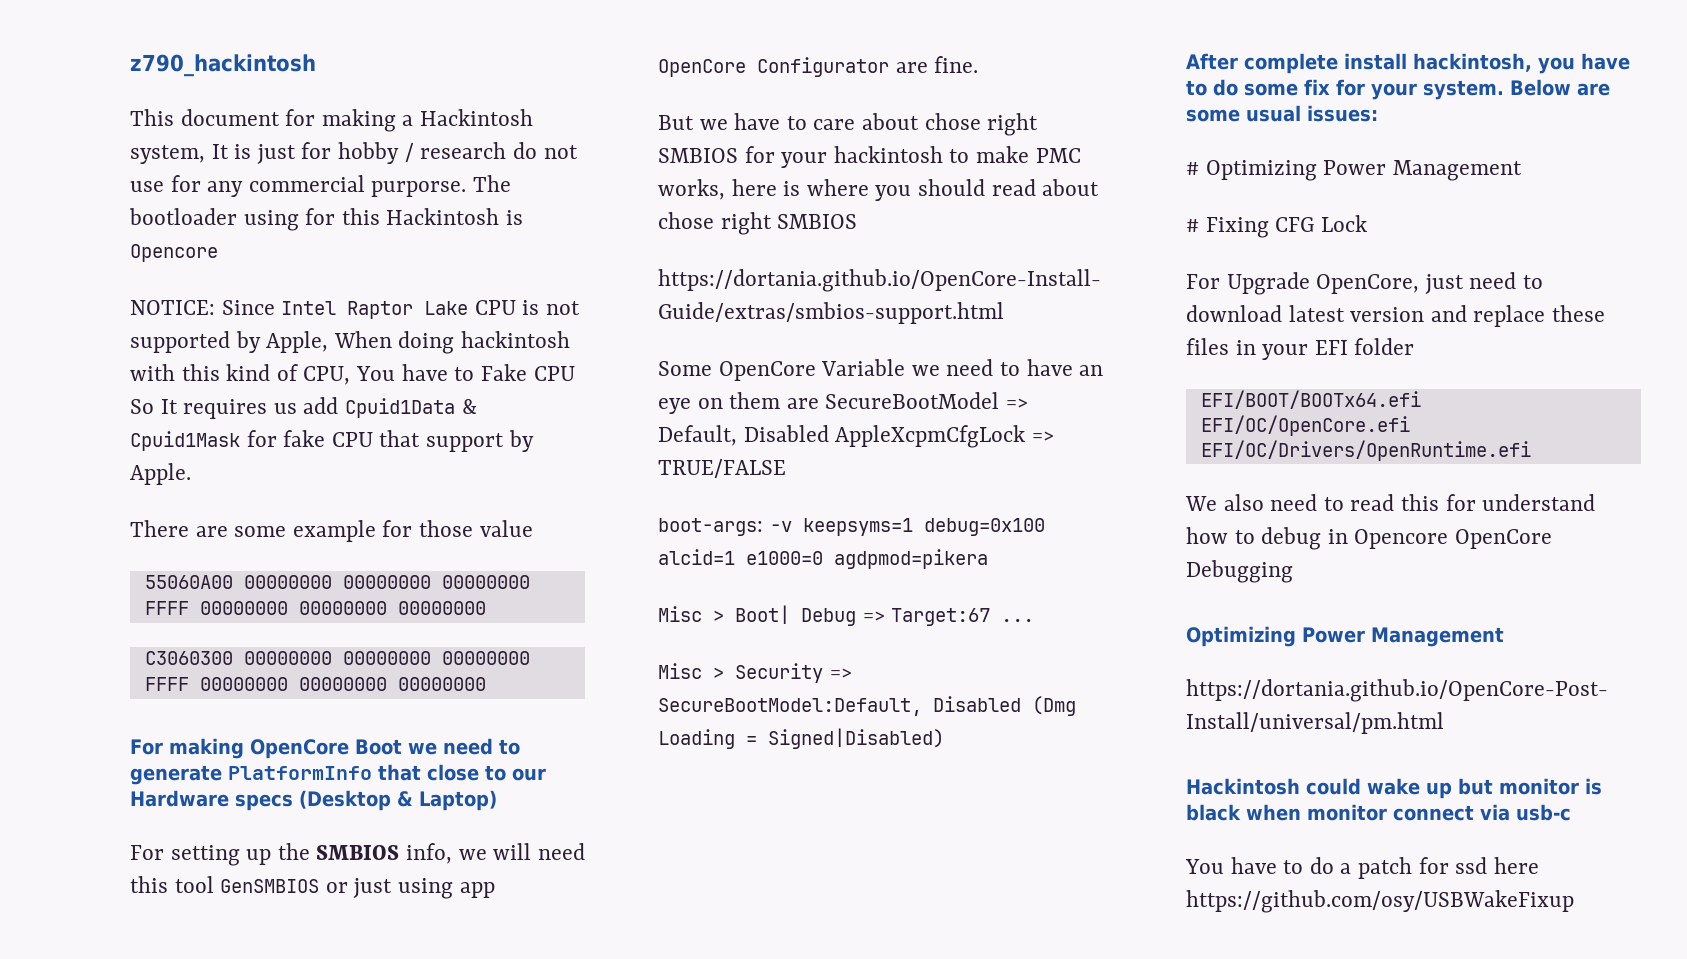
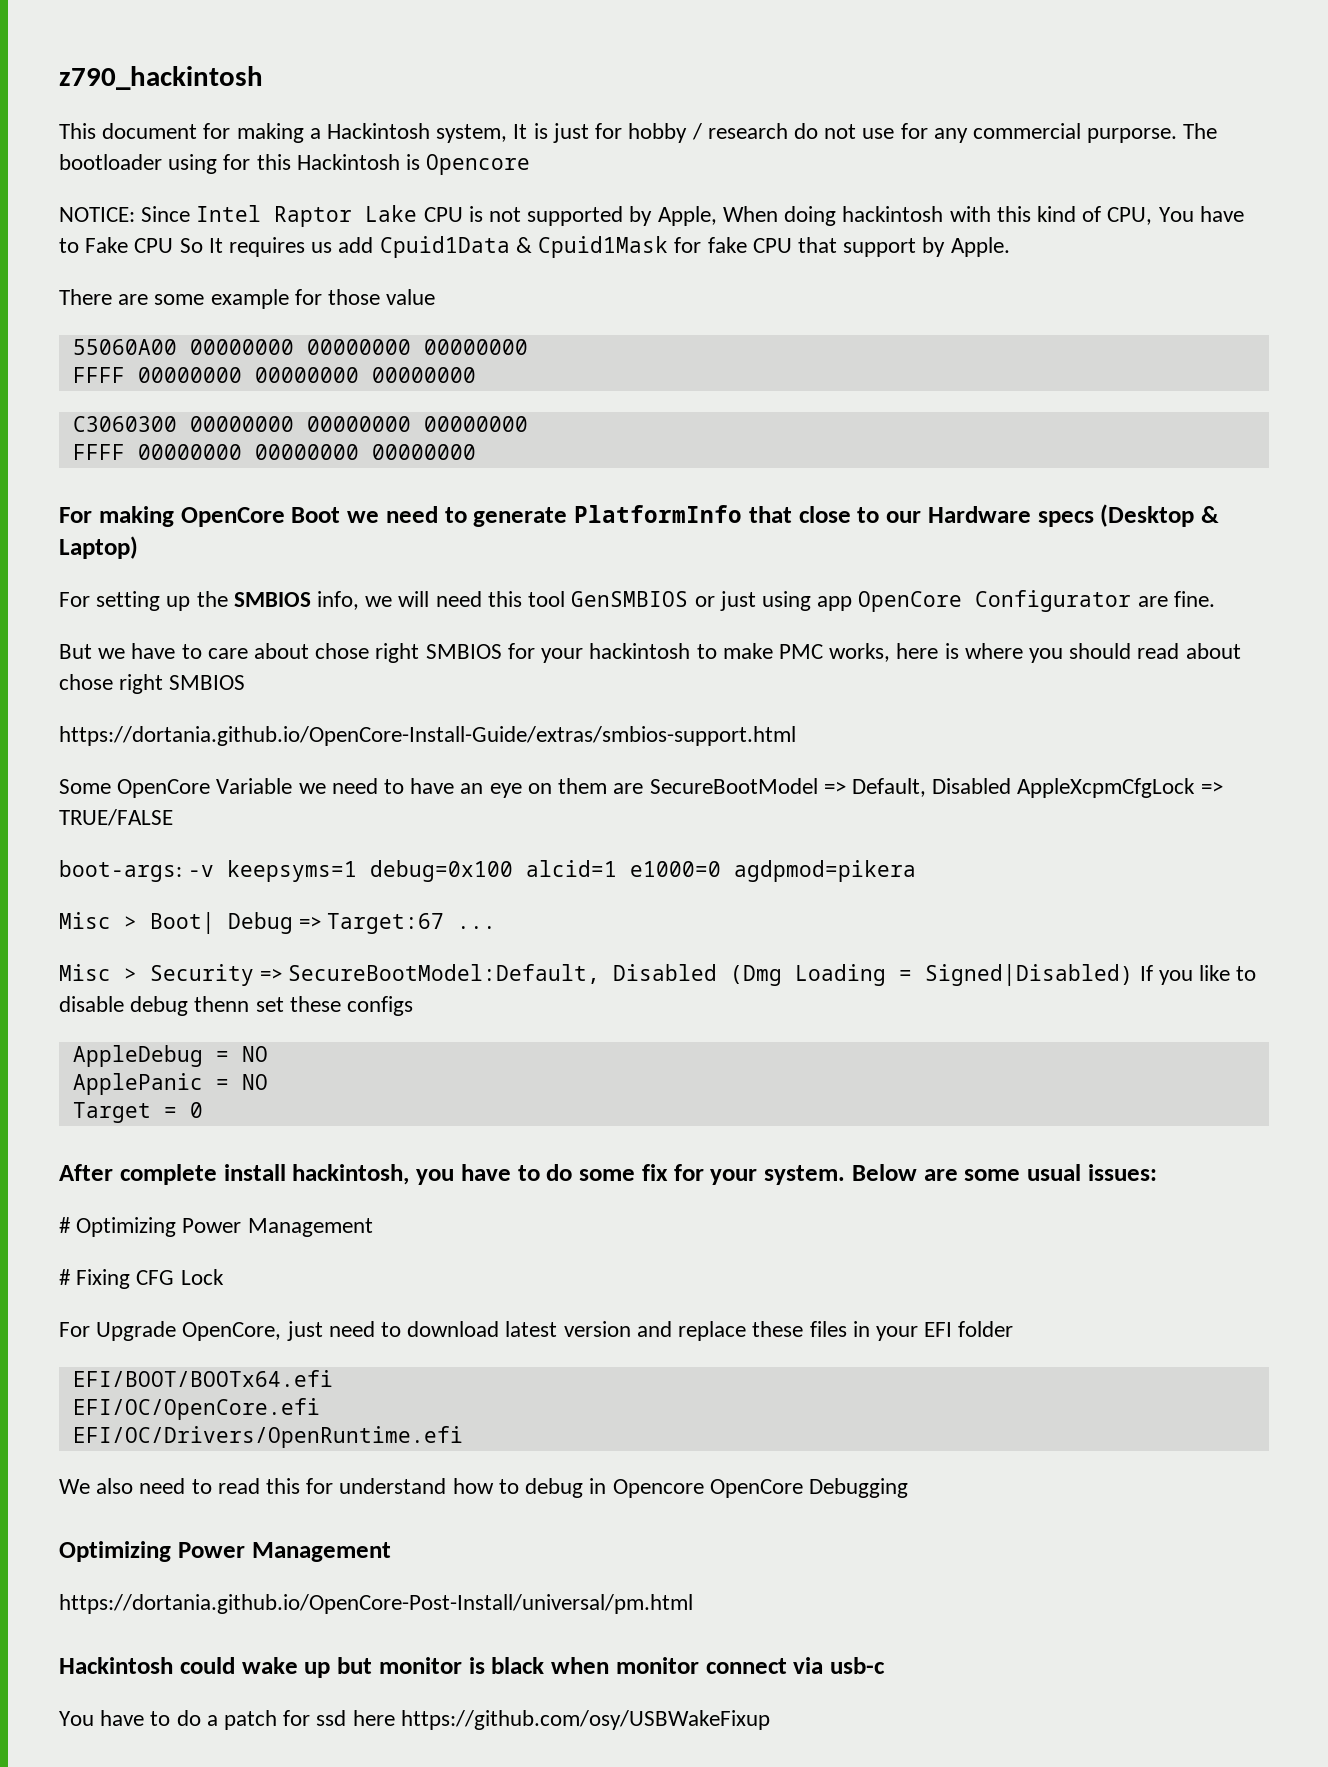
- Misc > Security => SecureBootModel:Default, Disabled (Dmg Loading = Signed|Disabled)
+ Misc > Security => SecureBootModel:Default, Disabled (Dmg Loading = Signed|Disabled) If you like to disable debug thenn set these configs
+ AppleDebug = NO
+ ApplePanic = NO
+ Target = 0

